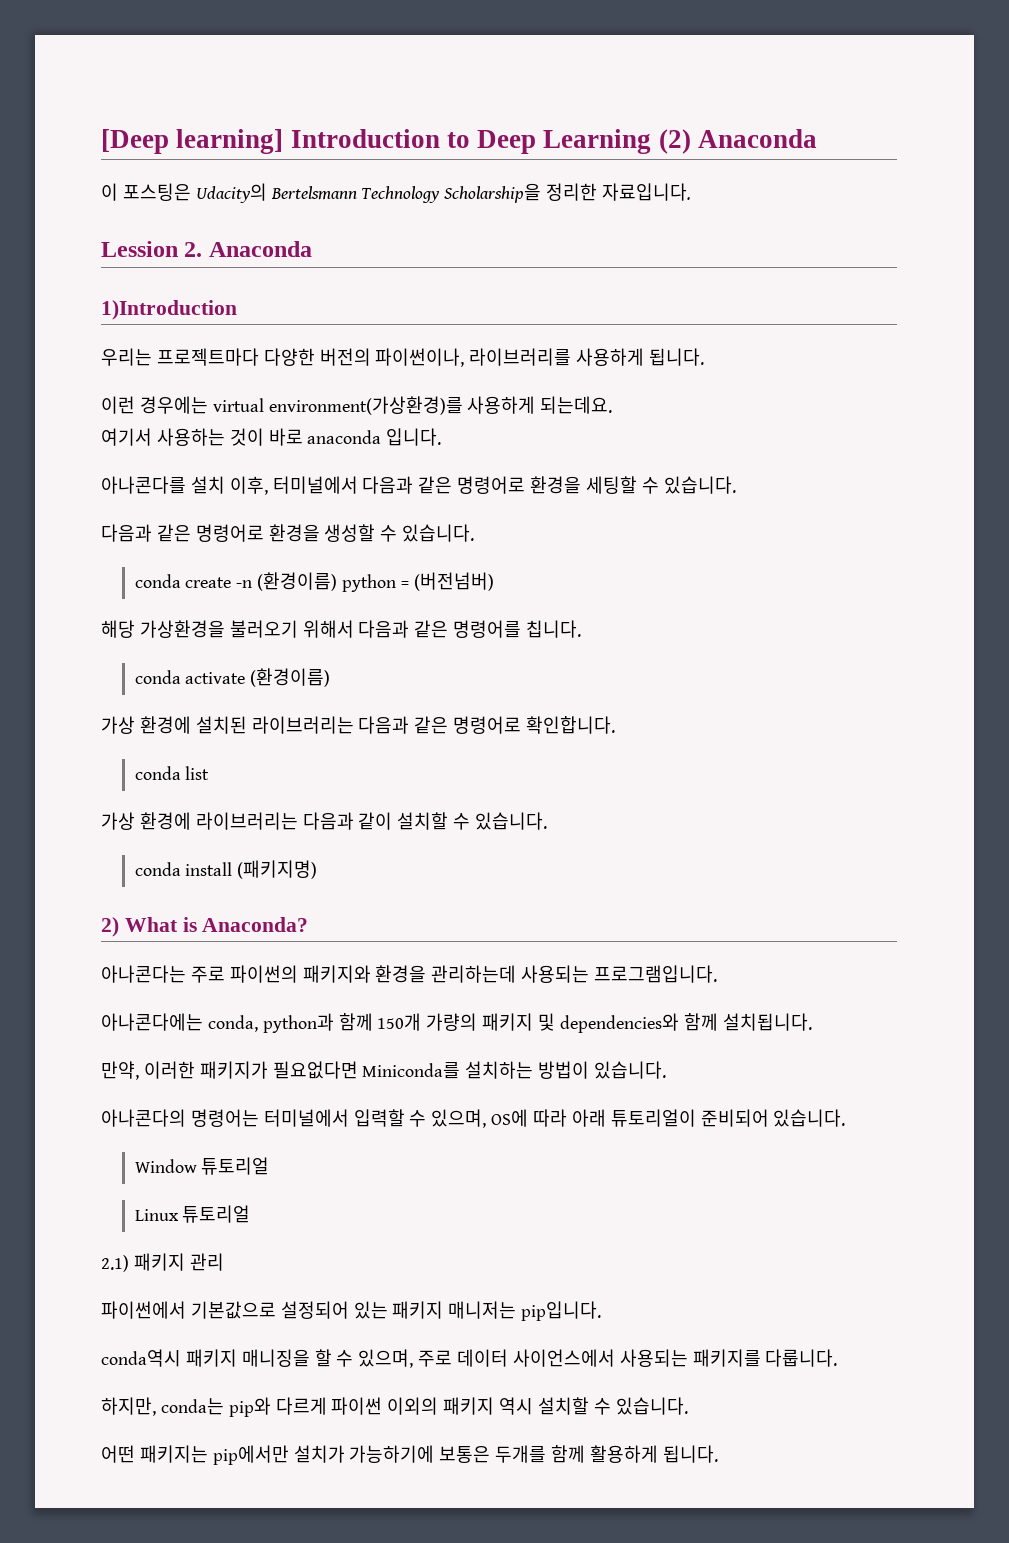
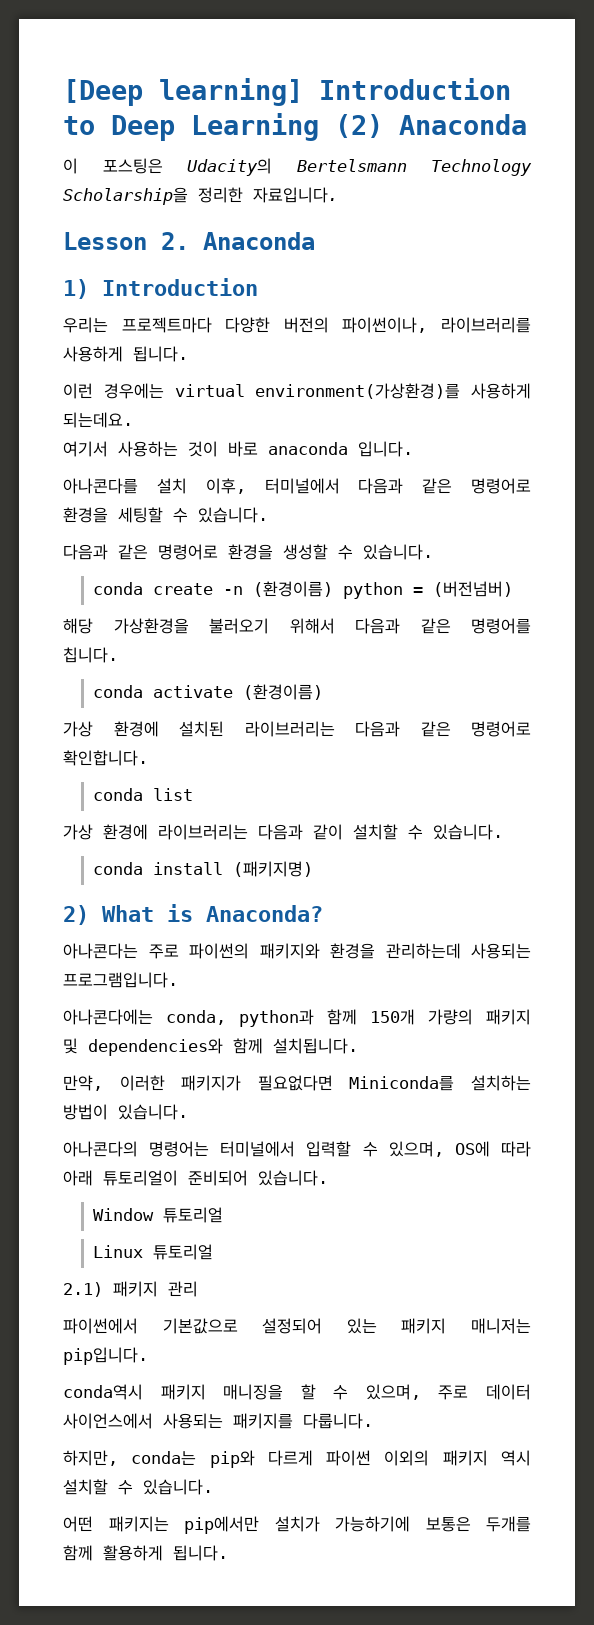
- Lession 2. Anaconda
+ Lesson 2. Anaconda
- 1)Introduction
+ 1) Introduction

